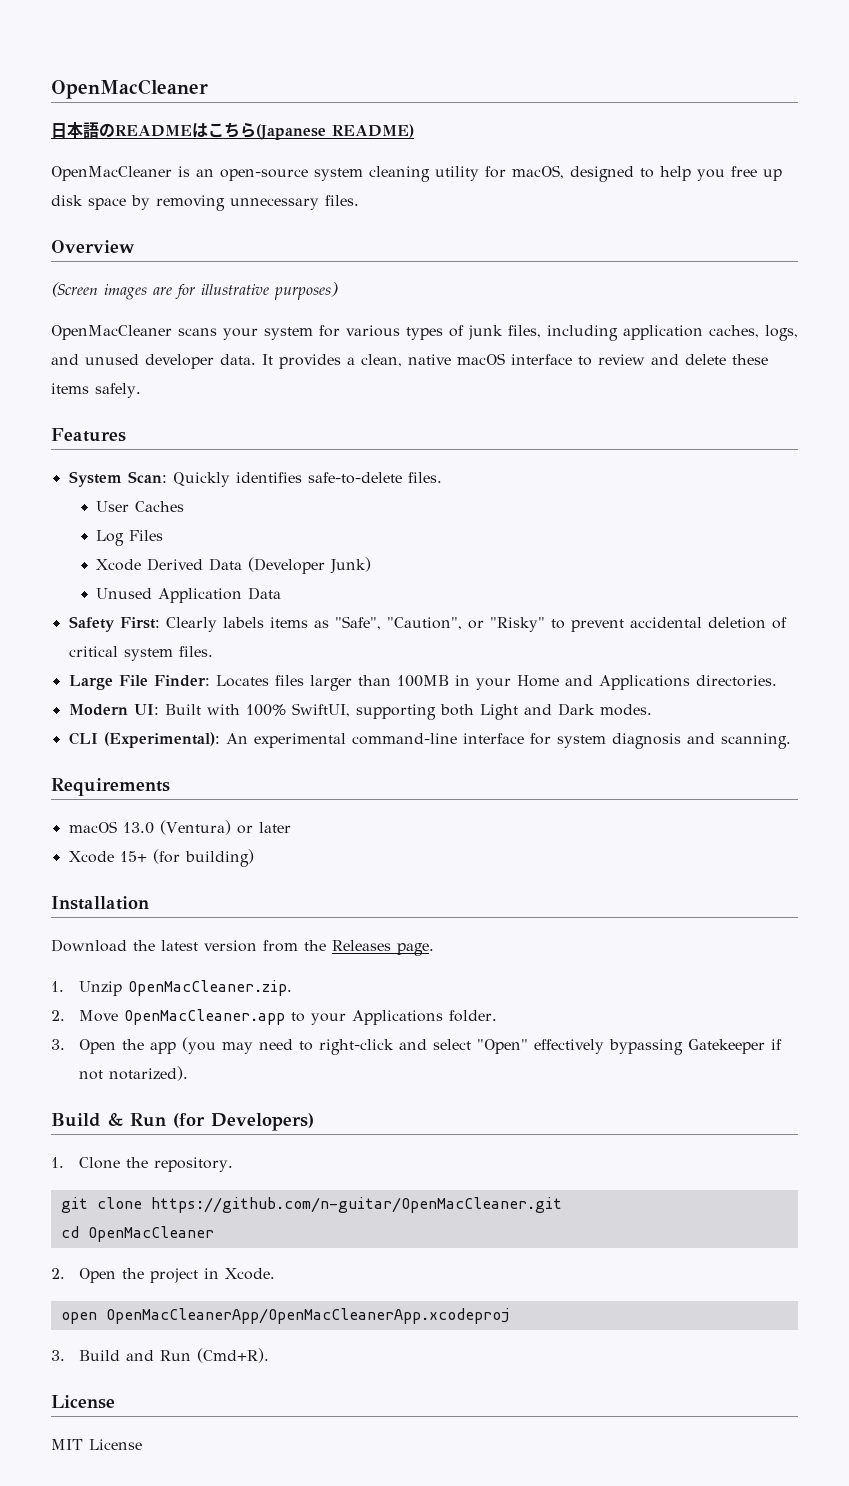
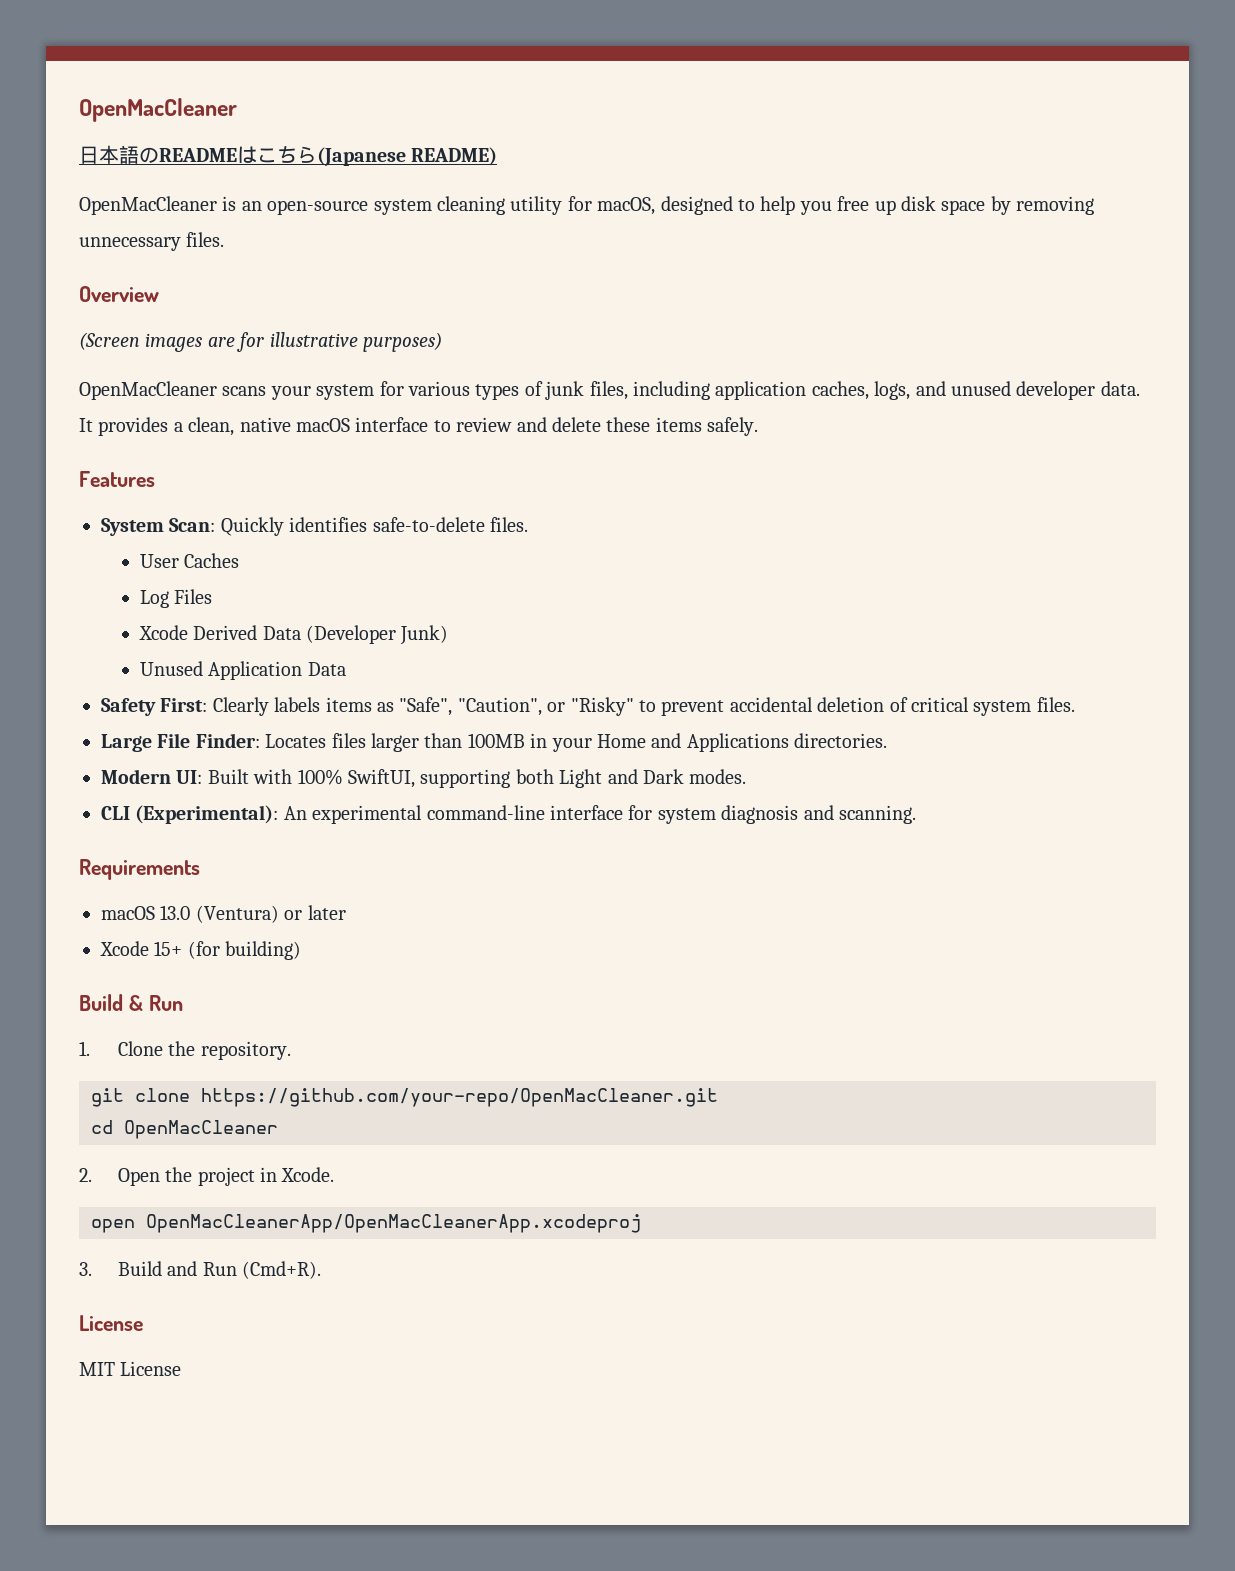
- Installation
- Download the latest version from the Releases page.
- 1. Unzip OpenMacCleaner.zip.
- 2. Move OpenMacCleaner.app to your Applications folder.
- 3. Open the app (you may need to right-click and select "Open" effectively bypassing Gatekeeper if not notarized).
- Build & Run (for Developers)
+ Build & Run
- git clone https://github.com/n-guitar/OpenMacCleaner.git
+ git clone https://github.com/your-repo/OpenMacCleaner.git

